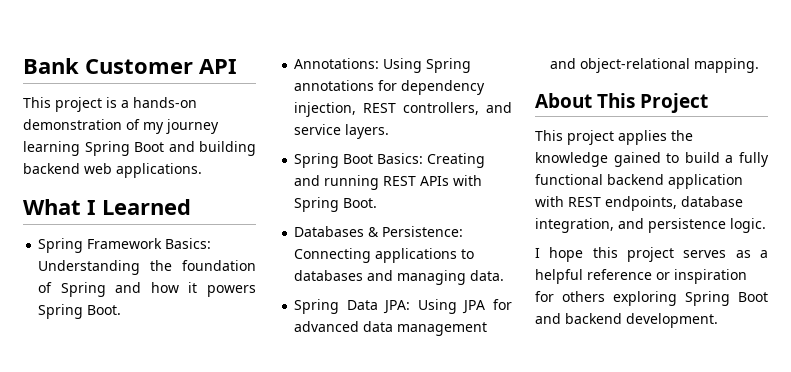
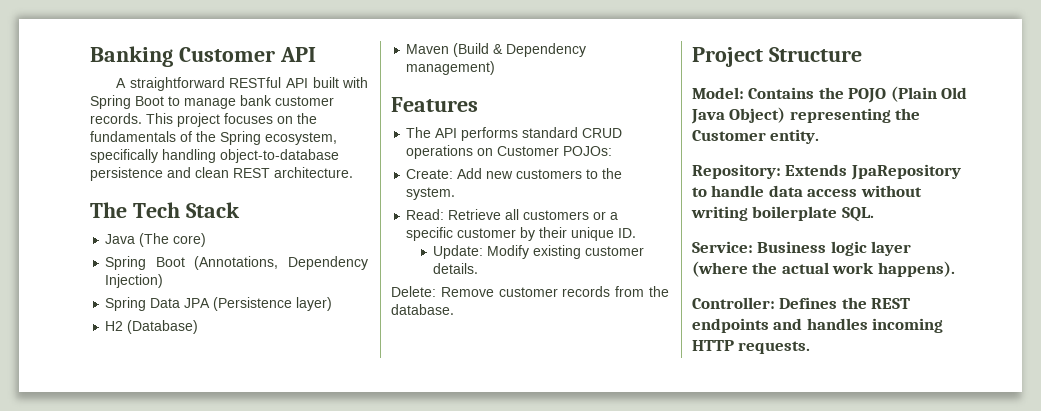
- Bank Customer API
+ Banking Customer API
- This project is a hands-on demonstration of my journey learning Spring Boot and building backend web applications.
- What I Learned
- Spring Framework Basics: Understanding the foundation of Spring and how it powers Spring Boot.
- Annotations: Using Spring annotations for dependency injection, REST controllers, and service layers.
- Spring Boot Basics: Creating and running REST APIs with Spring Boot.
- Databases & Persistence: Connecting applications to databases and managing data.
- Spring Data JPA: Using JPA for advanced data management and object-relational mapping.
- About This Project
- This project applies the knowledge gained to build a fully functional backend application with REST endpoints, database integration, and persistence logic.
- I hope this project serves as a helpful reference or inspiration for others exploring Spring Boot and backend development.
+ A straightforward RESTful API built with Spring Boot to manage bank customer records. This project focuses on the fundamentals of the Spring ecosystem, specifically handling object-to-database persistence and clean REST architecture.
+ The Tech Stack
+ Java (The core)
+ Spring Boot (Annotations, Dependency Injection)
+ Spring Data JPA (Persistence layer)
+ H2 (Database)
+ Maven (Build & Dependency management)
+ Features
+ The API performs standard CRUD operations on Customer POJOs:
+ Create: Add new customers to the system.
+ Read: Retrieve all customers or a specific customer by their unique ID.
+ Update: Modify existing customer details.
+ Delete: Remove customer records from the database.
+ Project Structure
+ Model: Contains the POJO (Plain Old Java Object) representing the Customer entity.
+ Repository: Extends JpaRepository to handle data access without writing boilerplate SQL.
+ Service: Business logic layer (where the actual work happens).
+ Controller: Defines the REST endpoints and handles incoming HTTP requests.

